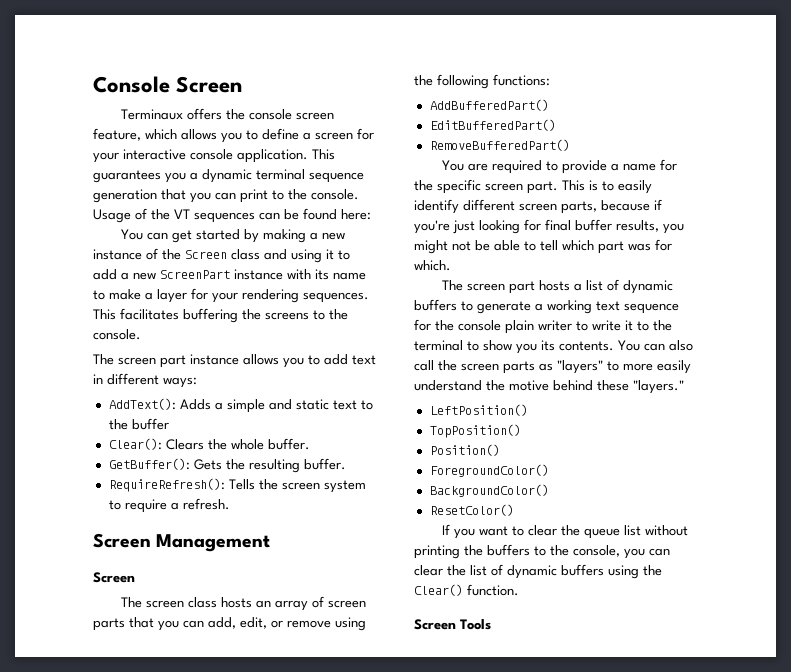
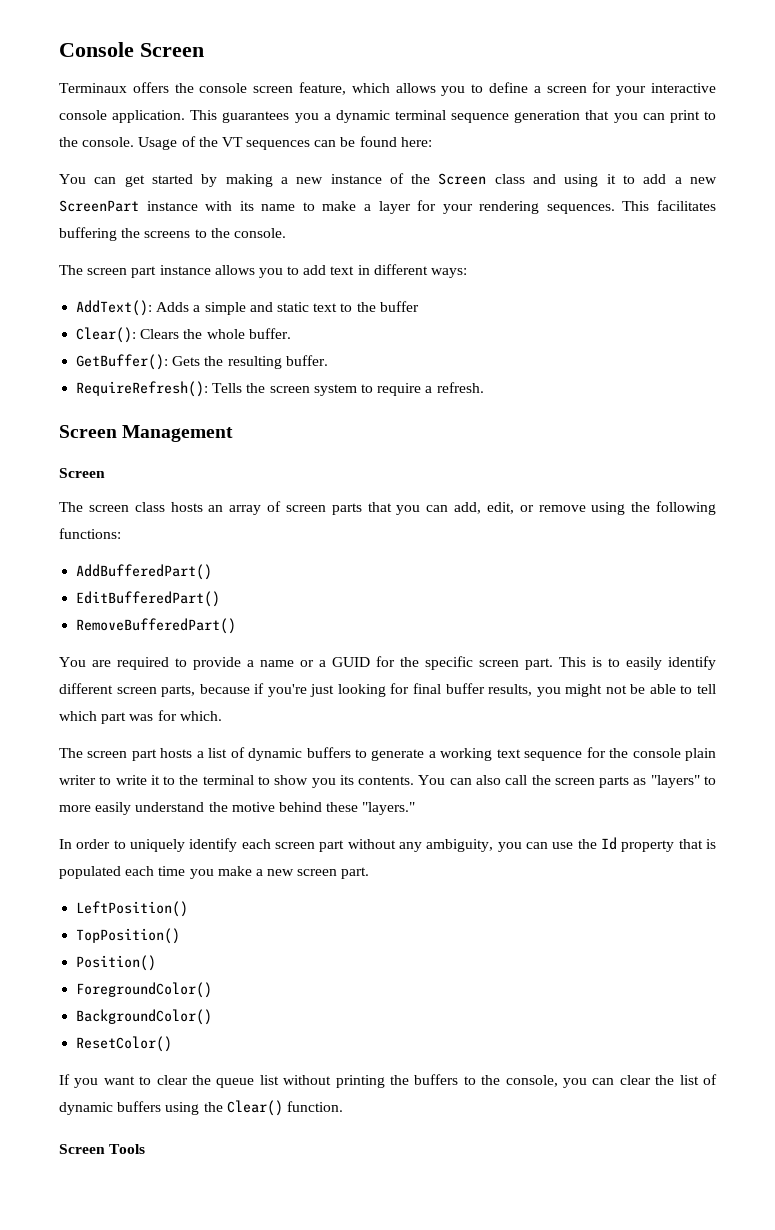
- You are required to provide a name for the specific screen part.
+ You are required to provide a name or a GUID for the specific screen part.
+ In order to uniquely identify each screen part without any ambiguity, you can use the Id property that is populated each time you make a new screen part.

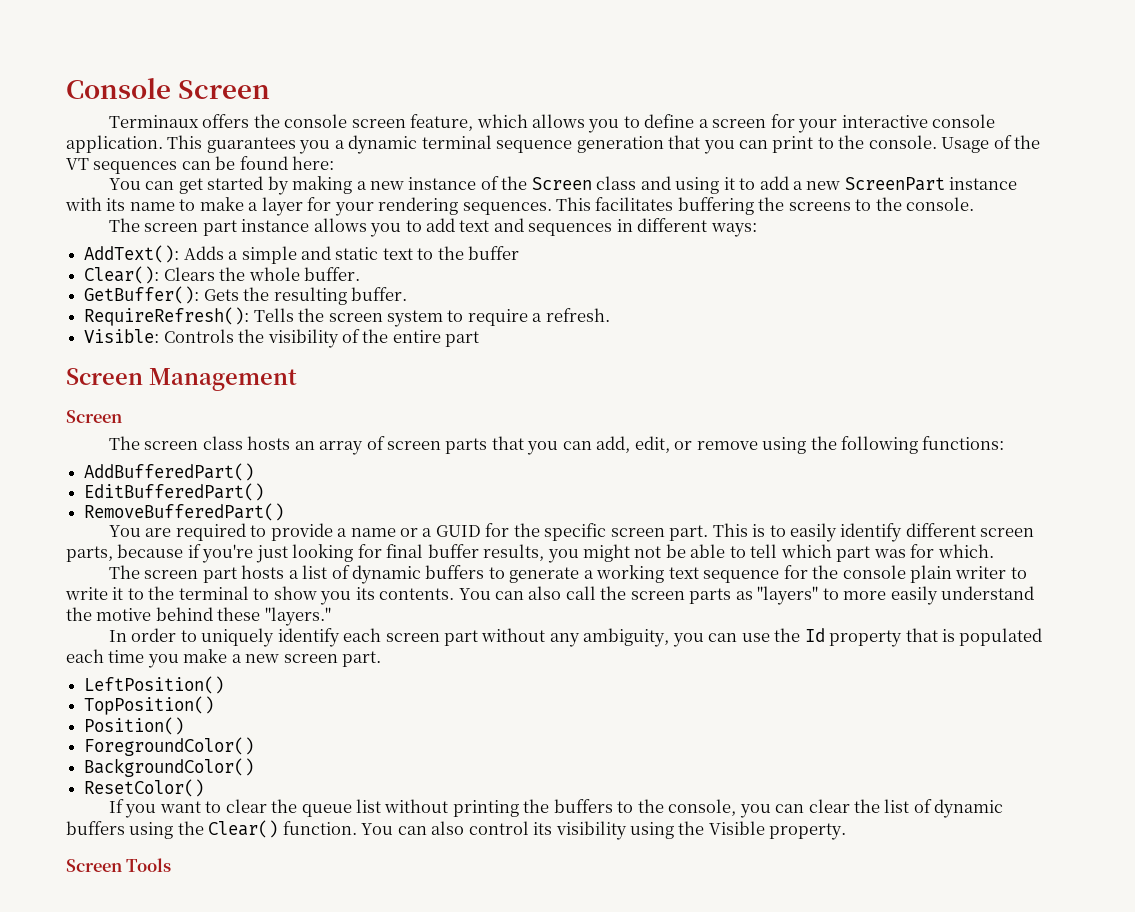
- The screen part instance allows you to add text in different ways:
+ The screen part instance allows you to add text and sequences in different ways:
+ Visible: Controls the visibility of the entire part
+ You can also control its visibility using the Visible property.

